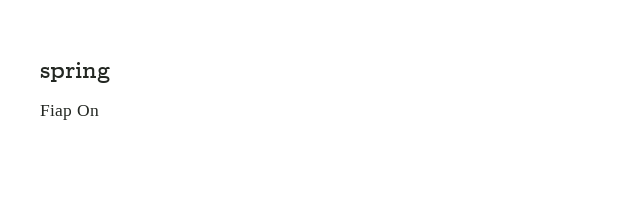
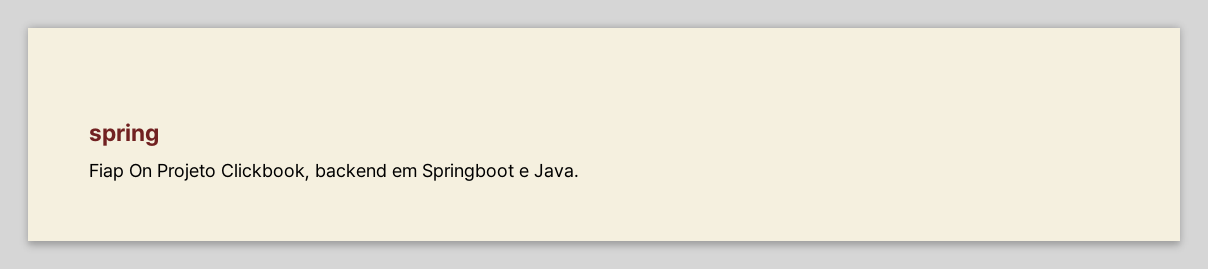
- Fiap On
+ Fiap On Projeto Clickbook, backend em Springboot e Java.

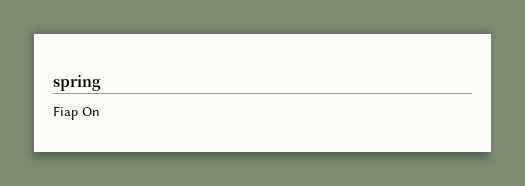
- Fiap On Projeto Clickbook, backend em Springboot e Java.
+ Fiap On

